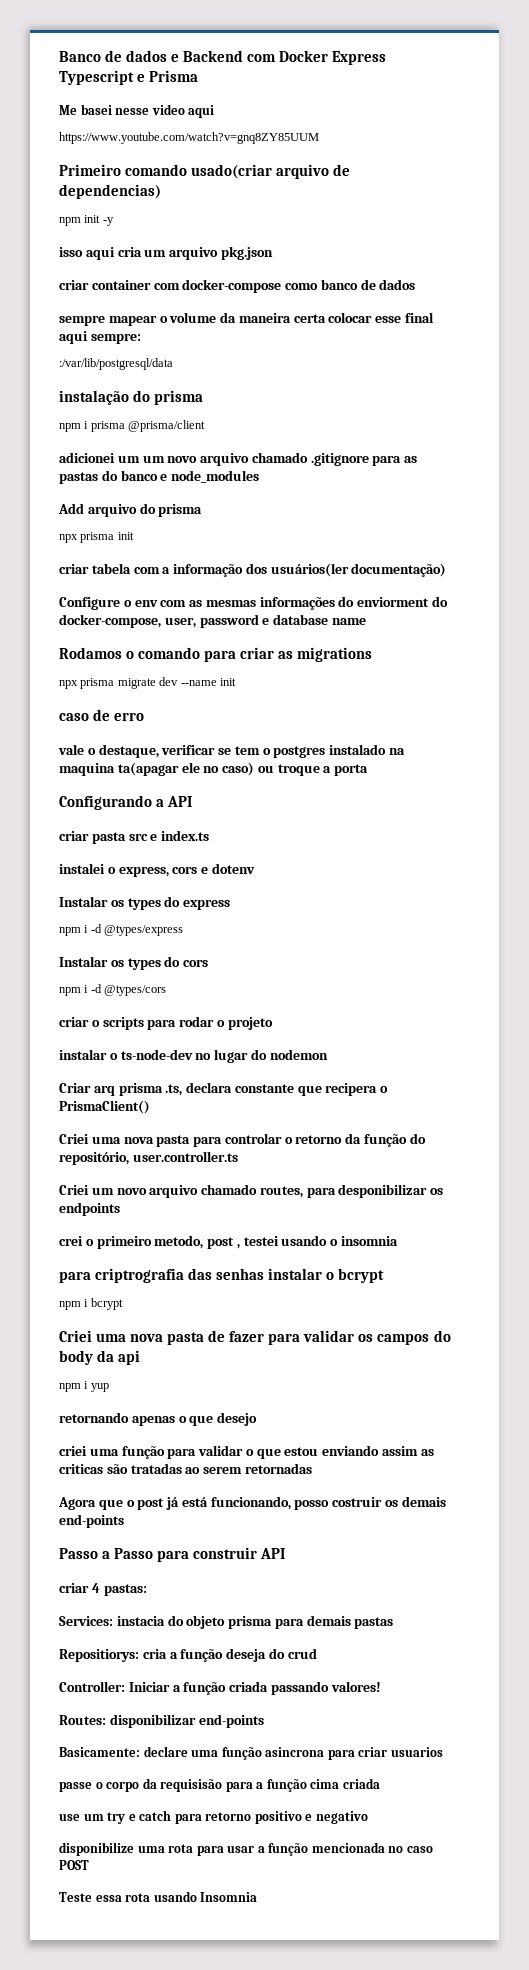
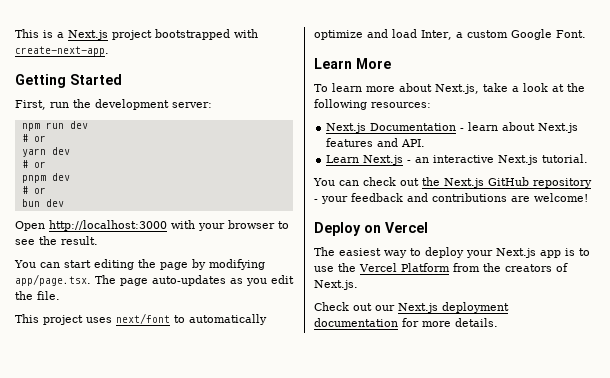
- Banco de dados e Backend com Docker Express Typescript e Prisma
- Me basei nesse video aqui
- https://www.youtube.com/watch?v=gnq8ZY85UUM
- Primeiro comando usado(criar arquivo de dependencias)
- npm init -y
- isso aqui cria um arquivo pkg.json
- criar container com docker-compose como banco de dados
- sempre mapear o volume da maneira certa colocar esse final aqui sempre:
- :/var/lib/postgresql/data
- instalação do prisma
- npm i prisma @prisma/client
- adicionei um um novo arquivo chamado .gitignore para as pastas do banco e node_modules
- Add arquivo do prisma
- npx prisma init
- criar tabela com a informação dos usuários(ler documentação)
- Configure o env com as mesmas informações do enviorment do docker-compose, user, password e database name
- Rodamos o comando para criar as migrations
- npx prisma migrate dev --name init
- caso de erro
- vale o destaque, verificar se tem o postgres instalado na maquina ta(apagar ele no caso) ou troque a porta
- Configurando a API
- criar pasta src e index.ts
- instalei o express, cors e dotenv
- Instalar os types do express
- npm i -d @types/express
- Instalar os types do cors
- npm i -d @types/cors
- criar o scripts para rodar o projeto
- instalar o ts-node-dev no lugar do nodemon
- Criar arq prisma .ts, declara constante que recipera o PrismaClient()
- Criei uma nova pasta para controlar o retorno da função do repositório, user.controller.ts
- Criei um novo arquivo chamado routes, para desponibilizar os endpoints
- crei o primeiro metodo, post , testei usando o insomnia
- para criptrografia das senhas instalar o bcrypt
- npm i bcrypt
- Criei uma nova pasta de fazer para validar os campos do body da api
- npm i yup
- retornando apenas o que desejo
- criei uma função para validar o que estou enviando assim as criticas são tratadas ao serem retornadas
- Agora que o post já está funcionando, posso costruir os demais end-points
- Passo a Passo para construir API
- criar 4 pastas:
- Services: instacia do objeto prisma para demais pastas
- Repositiorys: cria a função deseja do crud
- Controller: Iniciar a função criada passando valores!
- Routes: disponibilizar end-points
- Basicamente: declare uma função asincrona para criar usuarios
- passe o corpo da requisisão para a função cima criada
- use um try e catch para retorno positivo e negativo
- disponibilize uma rota para usar a função mencionada no caso POST
- Teste essa rota usando Insomnia
+ This is a Next.js project bootstrapped with create-next-app.
+ Getting Started
+ First, run the development server:
+ npm run dev
+ # or
+ yarn dev
+ # or
+ pnpm dev
+ # or
+ bun dev
+ Open http://localhost:3000 with your browser to see the result.
+ You can start editing the page by modifying app/page.tsx. The page auto-updates as you edit the file.
+ This project uses next/font to automatically optimize and load Inter, a custom Google Font.
+ Learn More
+ To learn more about Next.js, take a look at the following resources:
+ Next.js Documentation - learn about Next.js features and API.
+ Learn Next.js - an interactive Next.js tutorial.
+ You can check out the Next.js GitHub repository - your feedback and contributions are welcome!
+ Deploy on Vercel
+ The easiest way to deploy your Next.js app is to use the Vercel Platform from the creators of Next.js.
+ Check out our Next.js deployment documentation for more details.

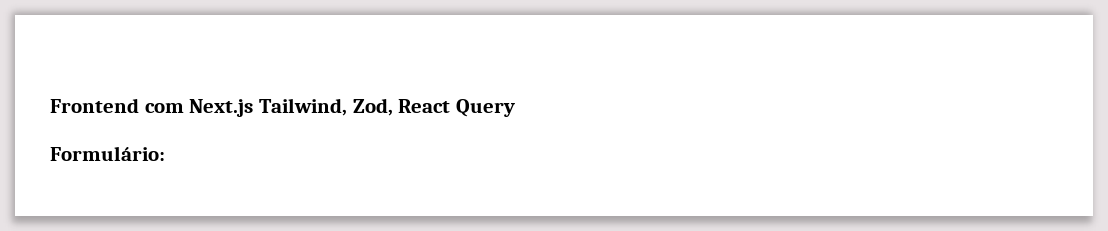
- This is a Next.js project bootstrapped with create-next-app.
- Getting Started
- First, run the development server:
- npm run dev
- # or
- yarn dev
- # or
- pnpm dev
- # or
- bun dev
- Open http://localhost:3000 with your browser to see the result.
- You can start editing the page by modifying app/page.tsx. The page auto-updates as you edit the file.
- This project uses next/font to automatically optimize and load Inter, a custom Google Font.
- Learn More
- To learn more about Next.js, take a look at the following resources:
- Next.js Documentation - learn about Next.js features and API.
- Learn Next.js - an interactive Next.js tutorial.
- You can check out the Next.js GitHub repository - your feedback and contributions are welcome!
- Deploy on Vercel
- The easiest way to deploy your Next.js app is to use the Vercel Platform from the creators of Next.js.
- Check out our Next.js deployment documentation for more details.
+ Frontend com Next.js Tailwind, Zod, React Query
+ Formulário:

